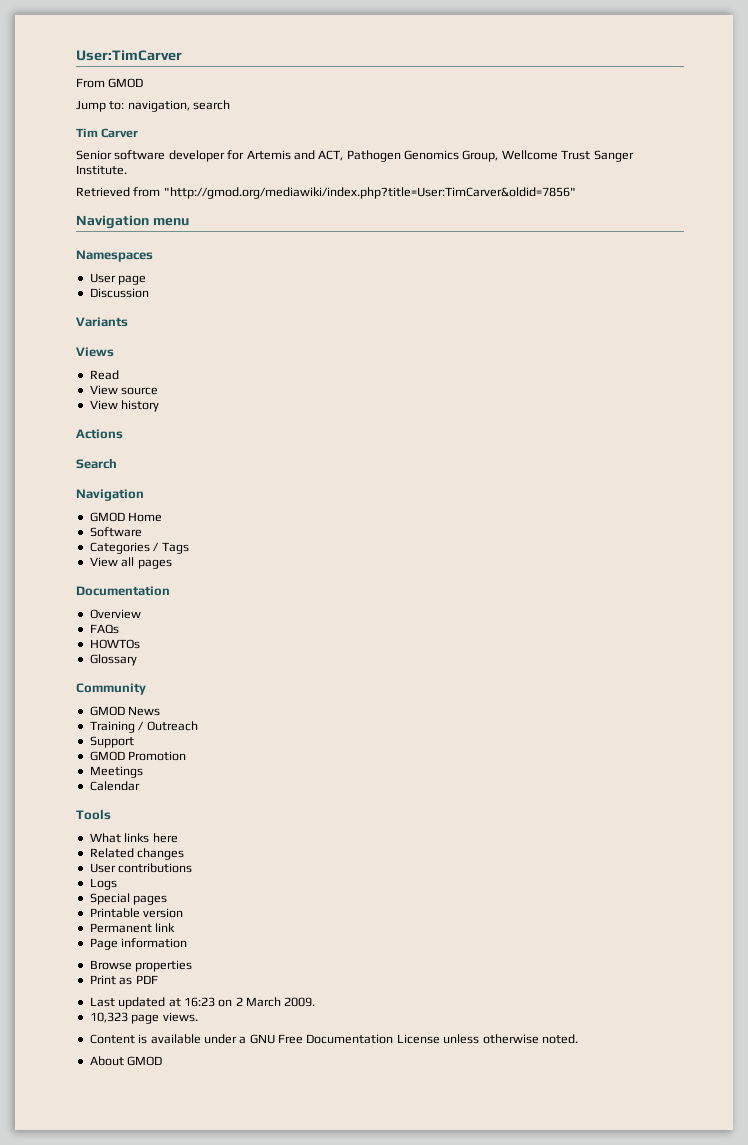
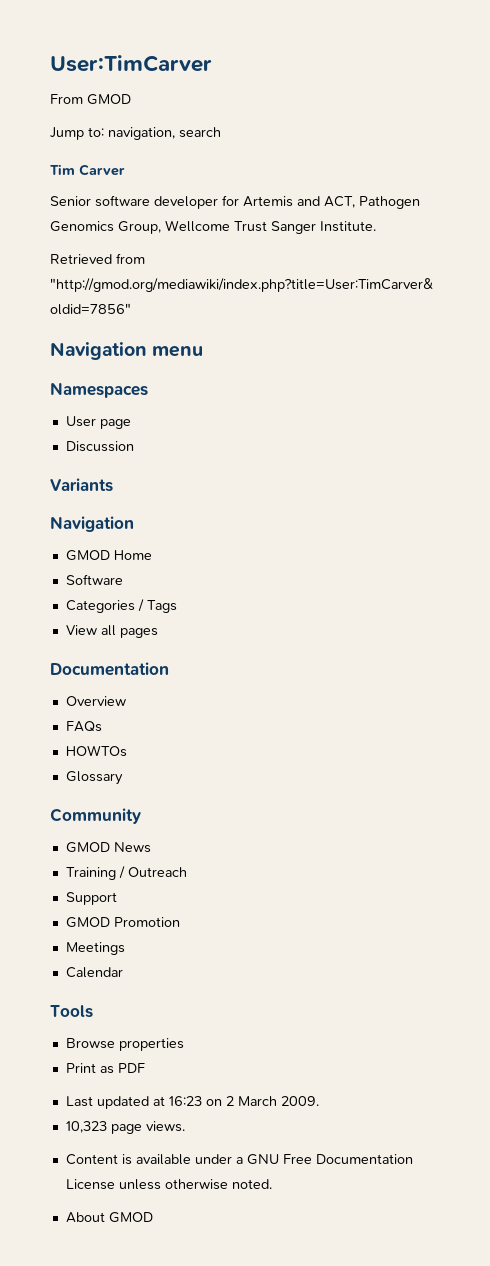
- Views
- Read
- View source
- View history
- Actions
- Search
- What links here
- Related changes
- User contributions
- Logs
- Special pages
- Printable version
- Permanent link
- Page information

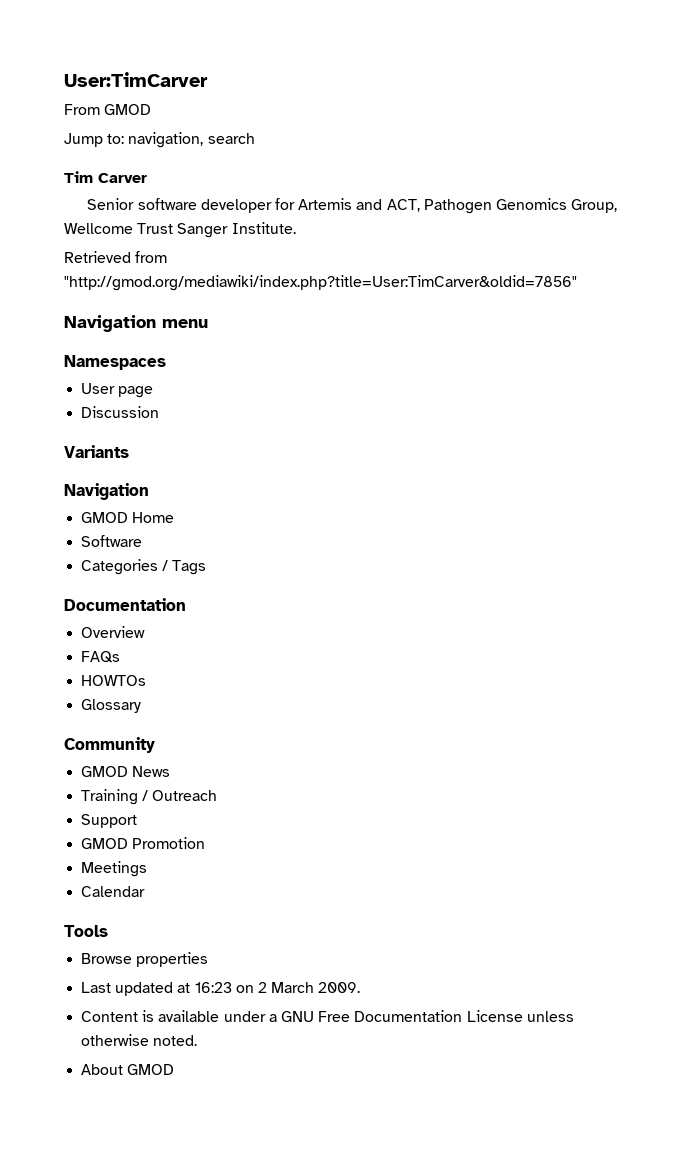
- View all pages
- Print as PDF
- 10,323 page views.

